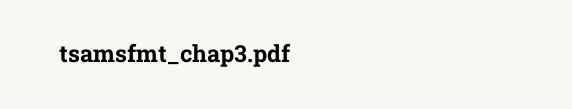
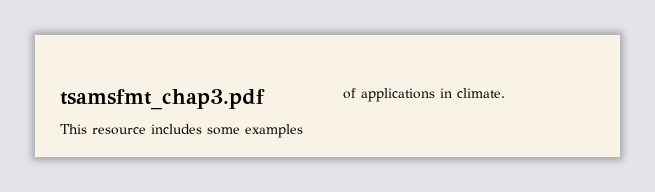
+ This resource includes some examples of applications in climate.

